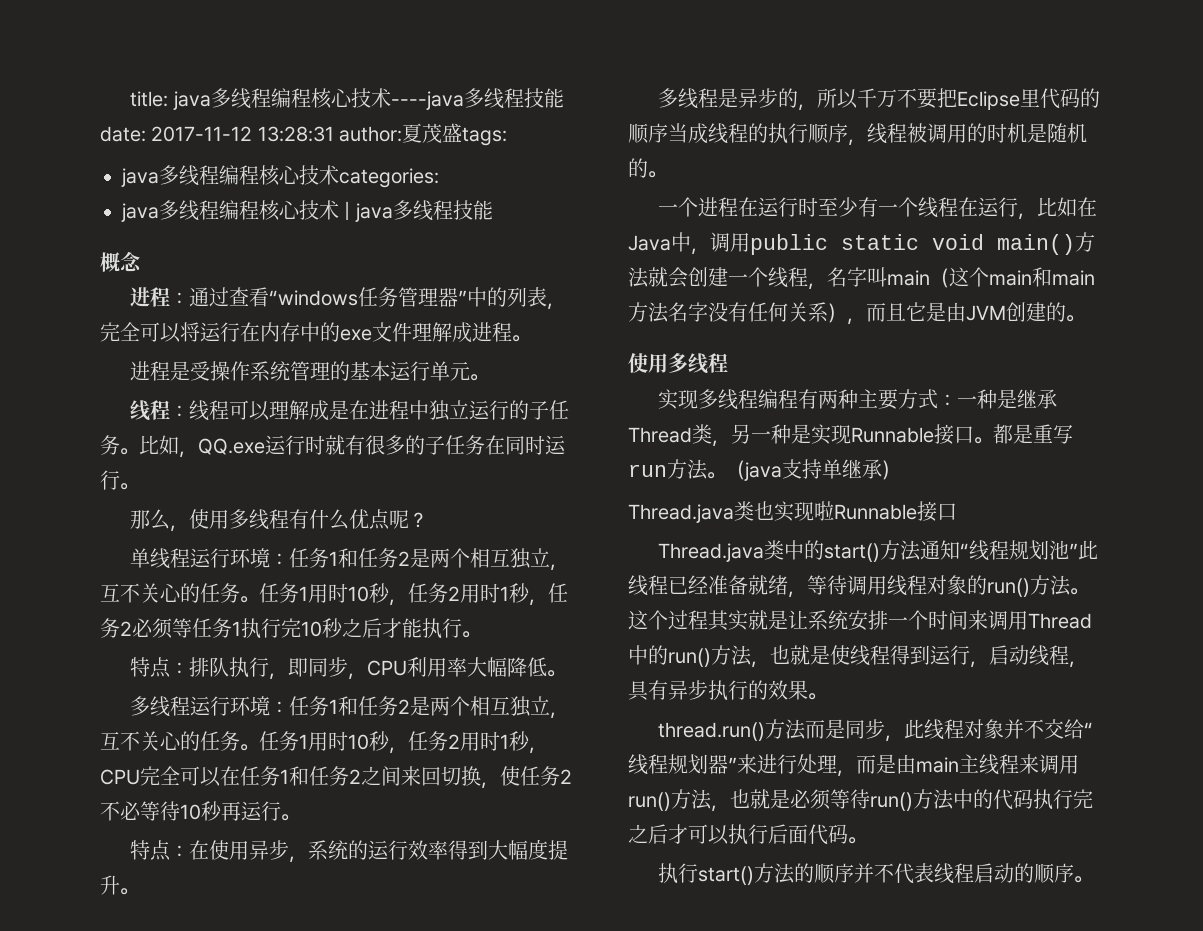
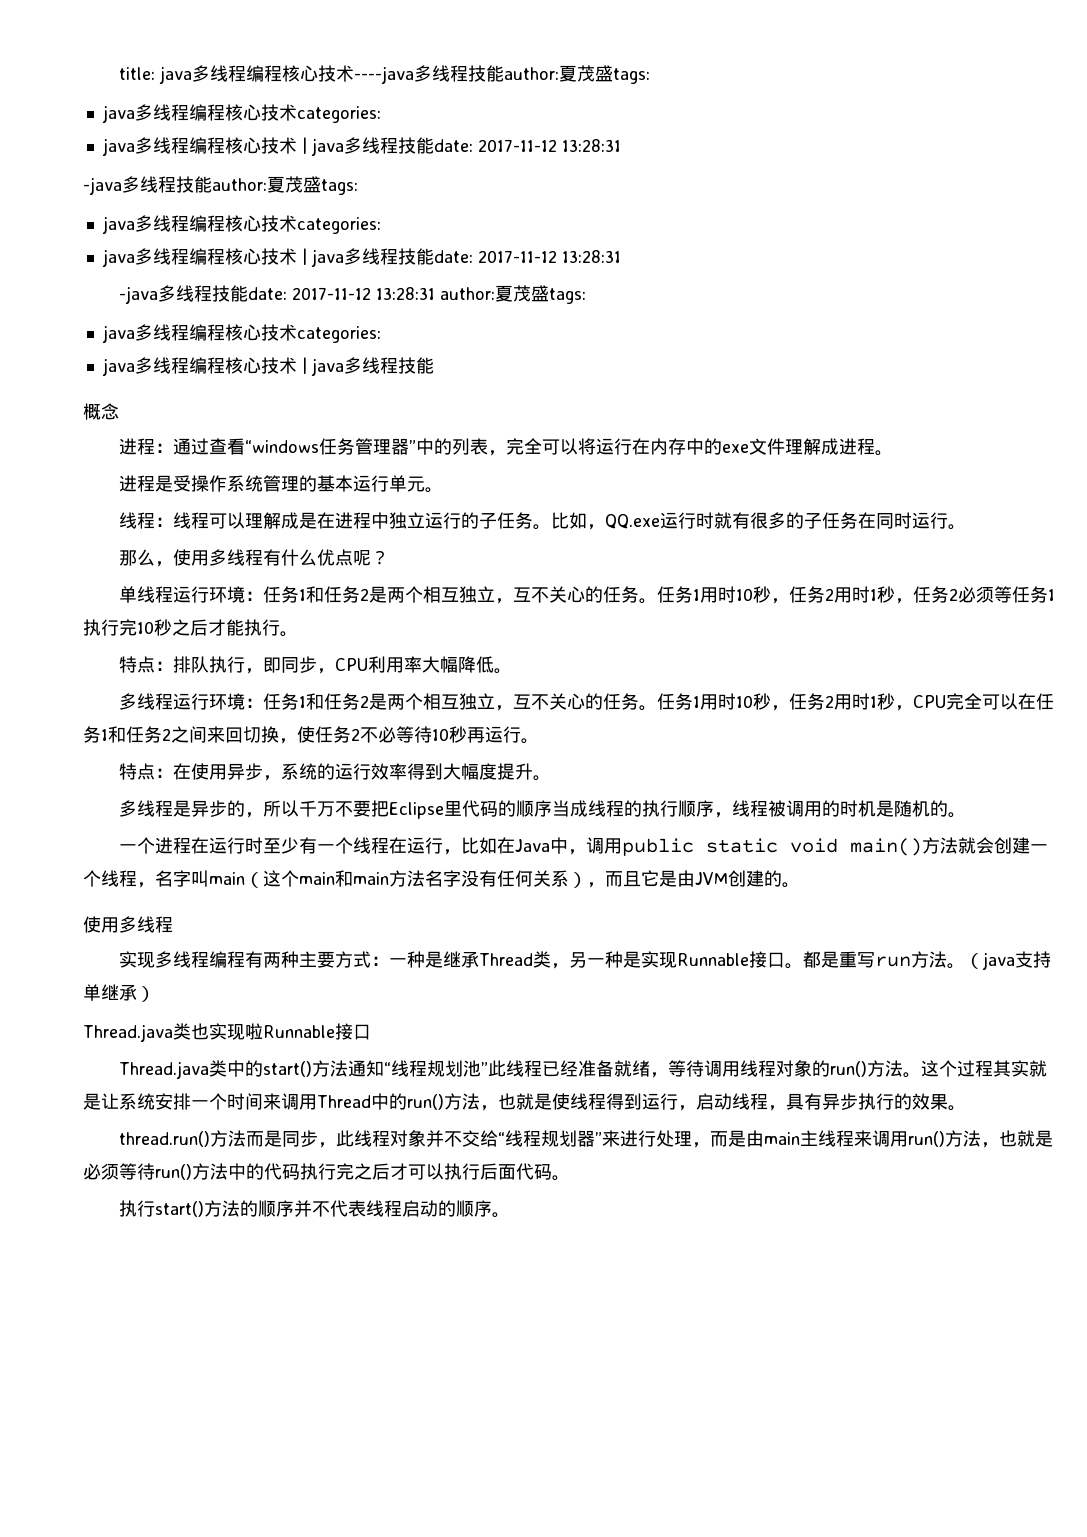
- title: java多线程编程核心技术----java多线程技能date: 2017-11-12 13:28:31 author:夏茂盛tags:
+ title: java多线程编程核心技术----java多线程技能author:夏茂盛tags:
+ java多线程编程核心技术categories:
+ java多线程编程核心技术 | java多线程技能date: 2017-11-12 13:28:31
+ -java多线程技能author:夏茂盛tags:
+ java多线程编程核心技术categories:
+ java多线程编程核心技术 | java多线程技能date: 2017-11-12 13:28:31
+ -java多线程技能date: 2017-11-12 13:28:31 author:夏茂盛tags:

